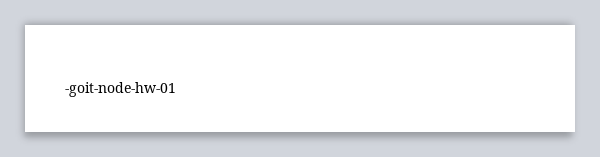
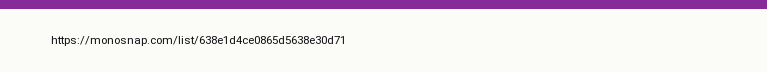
- -goit-node-hw-01
+ https://monosnap.com/list/638e1d4ce0865d5638e30d71

